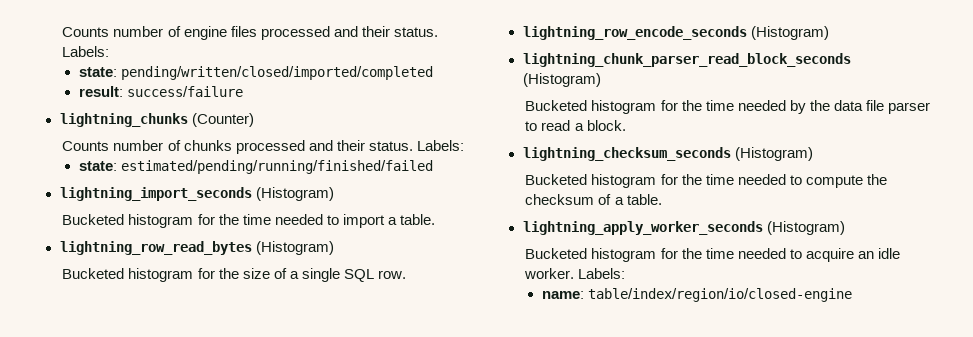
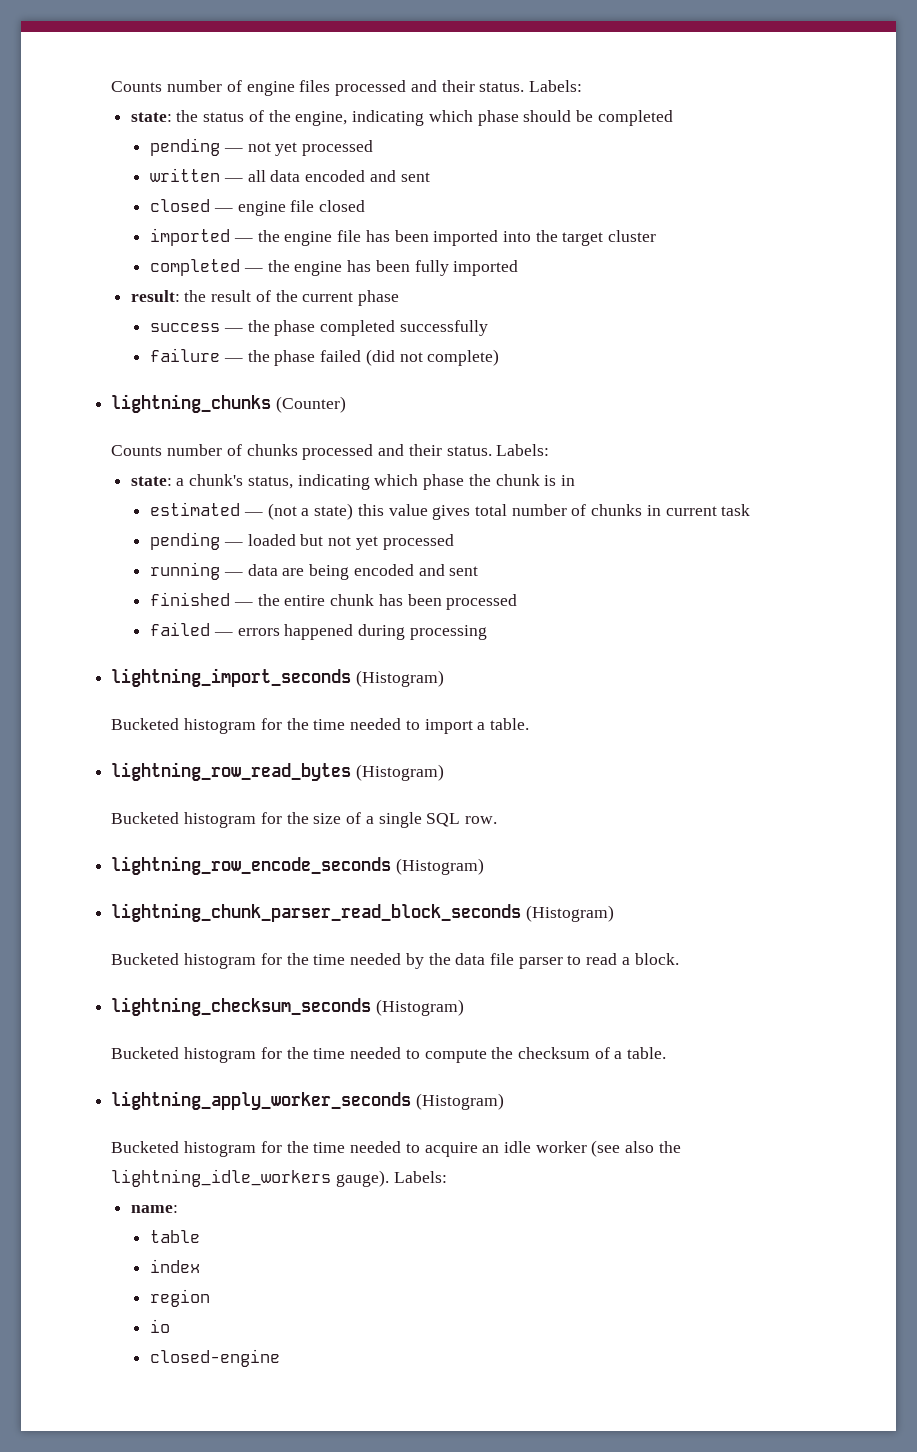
- state: pending/written/closed/imported/completed
- result: success/failure
+ state: the status of the engine, indicating which phase should be completed
+ pending — not yet processed
+ written — all data encoded and sent
+ closed — engine file closed
+ imported — the engine file has been imported into the target cluster
+ completed — the engine has been fully imported
+ result: the result of the current phase
+ success — the phase completed successfully
+ failure — the phase failed (did not complete)
- state: estimated/pending/running/finished/failed
+ state: a chunk's status, indicating which phase the chunk is in
+ estimated — (not a state) this value gives total number of chunks in current task
+ pending — loaded but not yet processed
+ running — data are being encoded and sent
+ finished — the entire chunk has been processed
+ failed — errors happened during processing
- Bucketed histogram for the time needed to acquire an idle worker. Labels:
- name: table/index/region/io/closed-engine
+ Bucketed histogram for the time needed to acquire an idle worker (see also the lightning_idle_workers gauge). Labels:
+ name:
+ table
+ index
+ region
+ io
+ closed-engine

